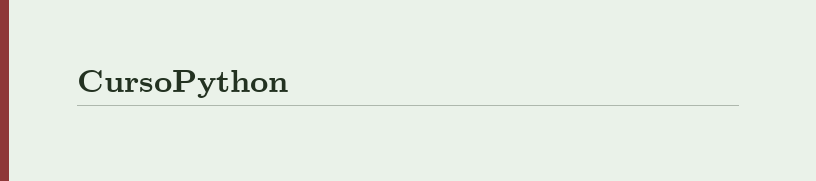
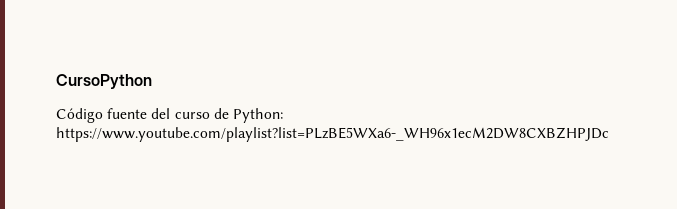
+ Código fuente del curso de Python: https://www.youtube.com/playlist?list=PLzBE5WXa6-_WH96x1ecM2DW8CXBZHPJDc

